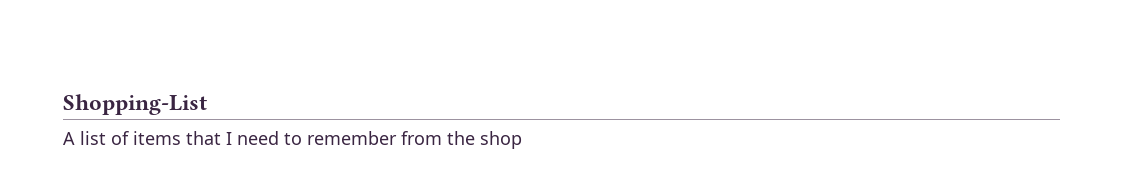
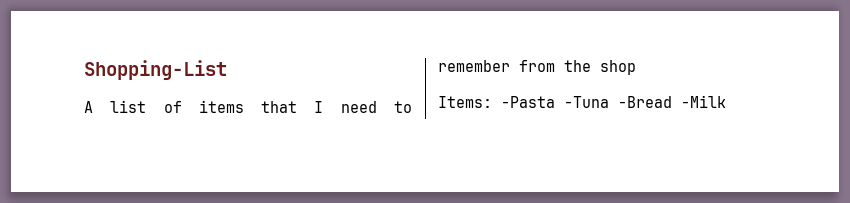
+ Items: -Pasta -Tuna -Bread -Milk

